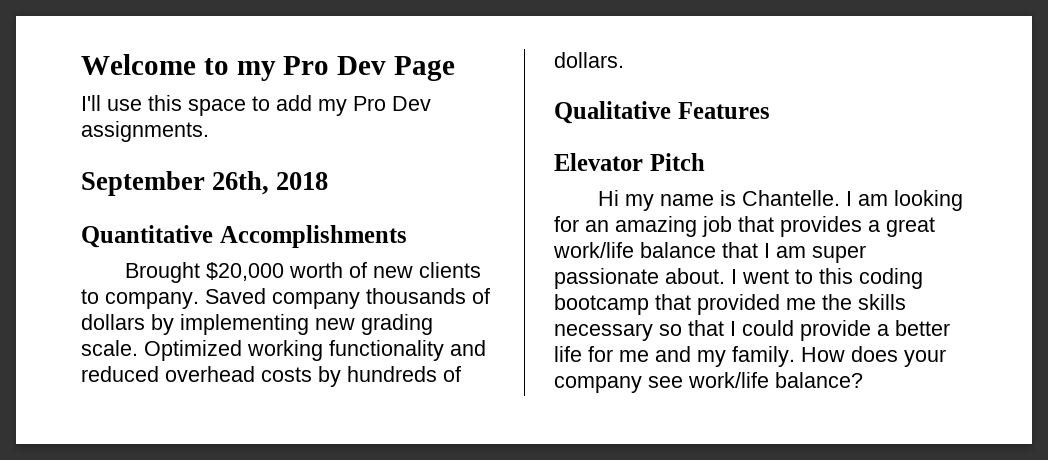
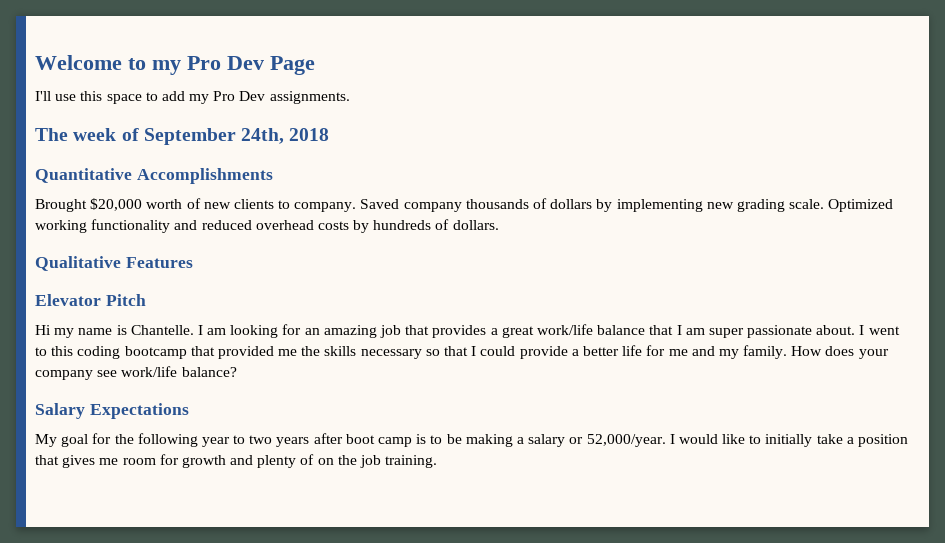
- September 26th, 2018
+ The week of September 24th, 2018
+ Salary Expectations
+ My goal for the following year to two years after boot camp is to be making a salary or 52,000/year. I would like to initially take a position that gives me room for growth and plenty of on the job training.

